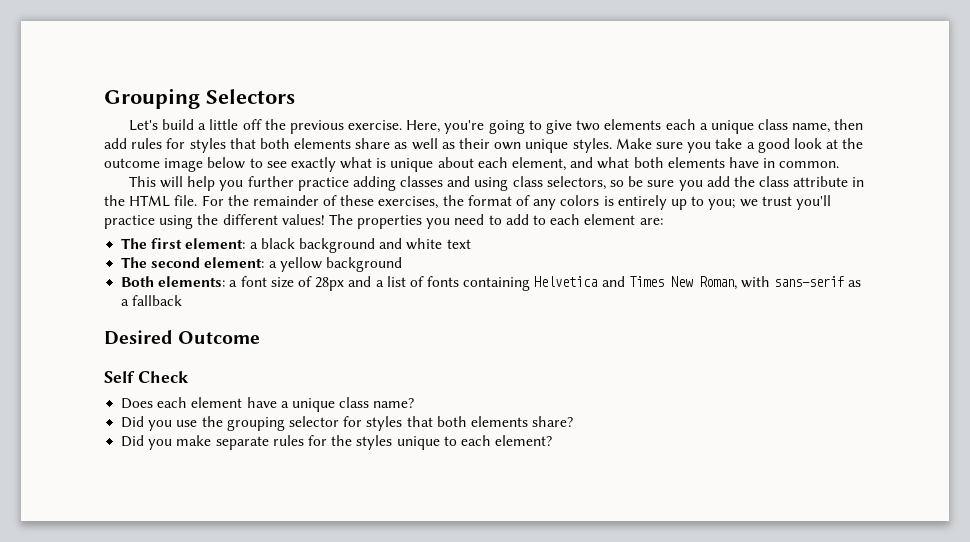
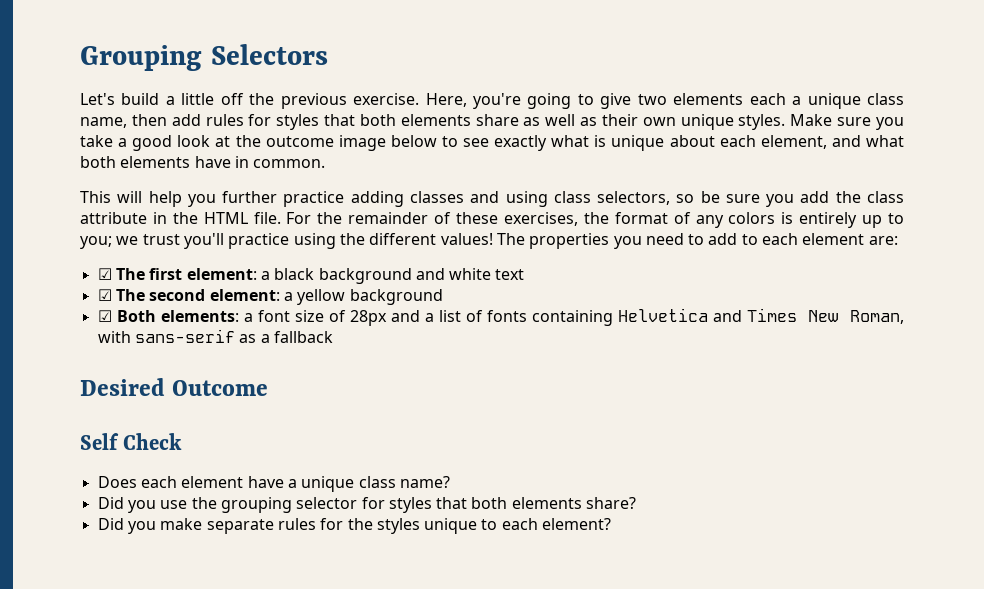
- The first element: a black background and white text
+ ☑ The first element: a black background and white text
- The second element: a yellow background
+ ☑ The second element: a yellow background
- Both elements: a font size of 28px and a list of fonts containing Helvetica and Times New Roman, with sans-serif as a fallback
+ ☑ Both elements: a font size of 28px and a list of fonts containing Helvetica and Times New Roman, with sans-serif as a fallback

